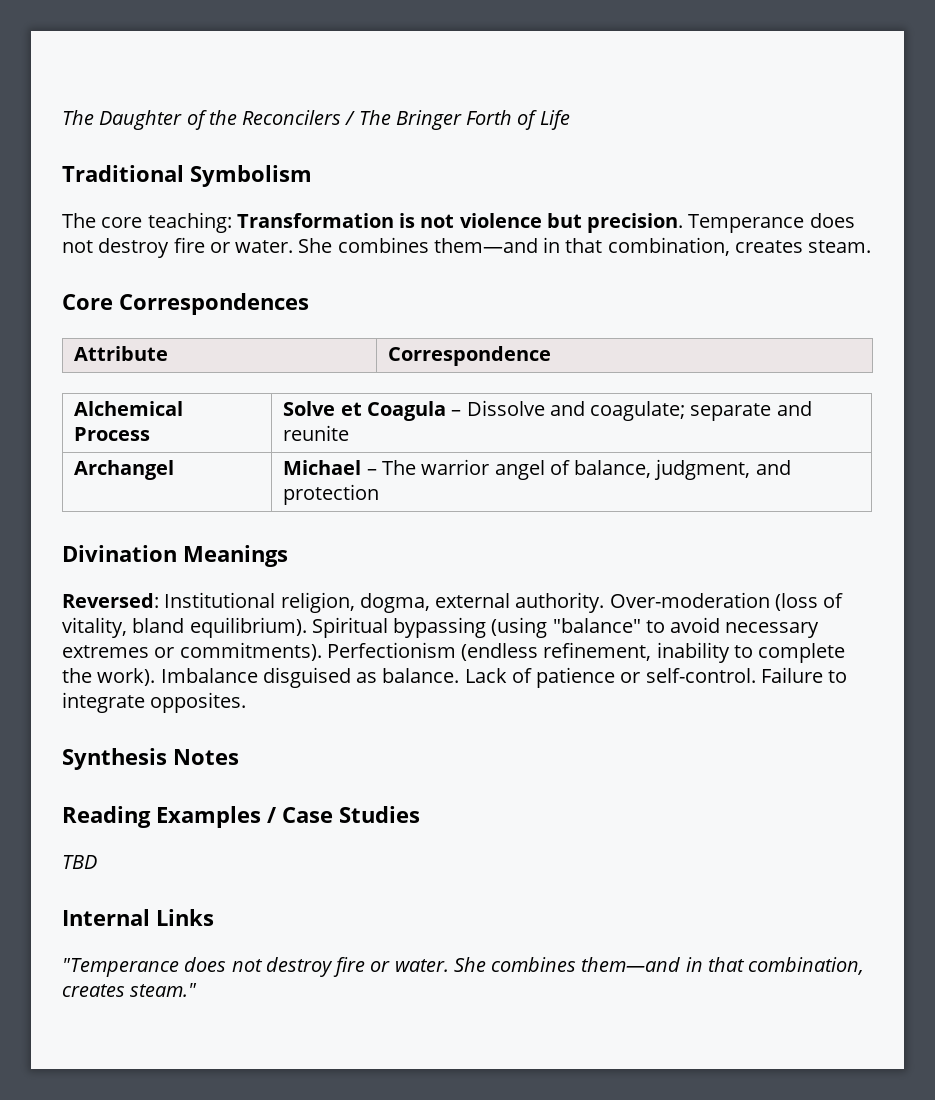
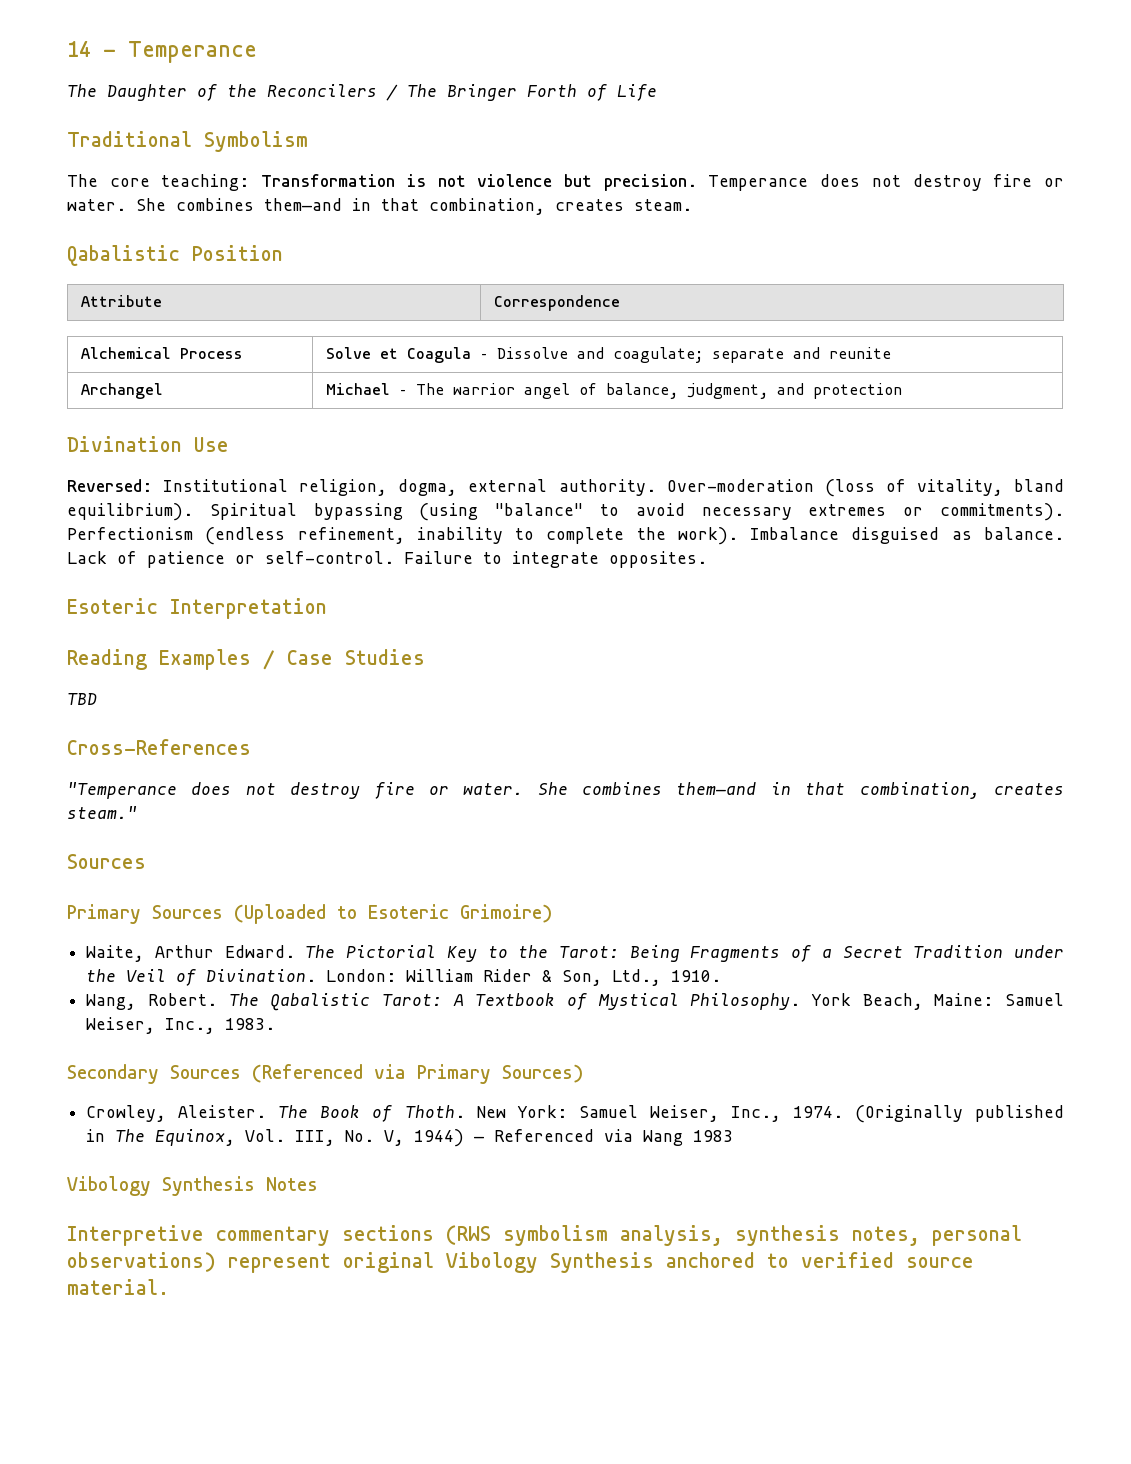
+ 14 - Temperance
- Core Correspondences
+ Qabalistic Position
- Divination Meanings
+ Divination Use
- Synthesis Notes
+ Esoteric Interpretation
- Internal Links
+ Cross-References
  She combines them—and in that combination, creates steam."
+ Sources
+ Primary Sources (Uploaded to Esoteric Grimoire)
+ Waite, Arthur Edward. The Pictorial Key to the Tarot: Being Fragments of a Secret Tradition under the Veil of Divination. London: William Rider & Son, Ltd., 1910.
+ Wang, Robert. The Qabalistic Tarot: A Textbook of Mystical Philosophy. York Beach, Maine: Samuel Weiser, Inc., 1983.
+ Secondary Sources (Referenced via Primary Sources)
+ Crowley, Aleister. The Book of Thoth. New York: Samuel Weiser, Inc., 1974. (Originally published in The Equinox, Vol. III, No. V, 1944) — Referenced via Wang 1983
+ Vibology Synthesis Notes
+ Interpretive commentary sections (RWS symbolism analysis, synthesis notes, personal observations) represent original Vibology Synthesis anchored to verified source material.

